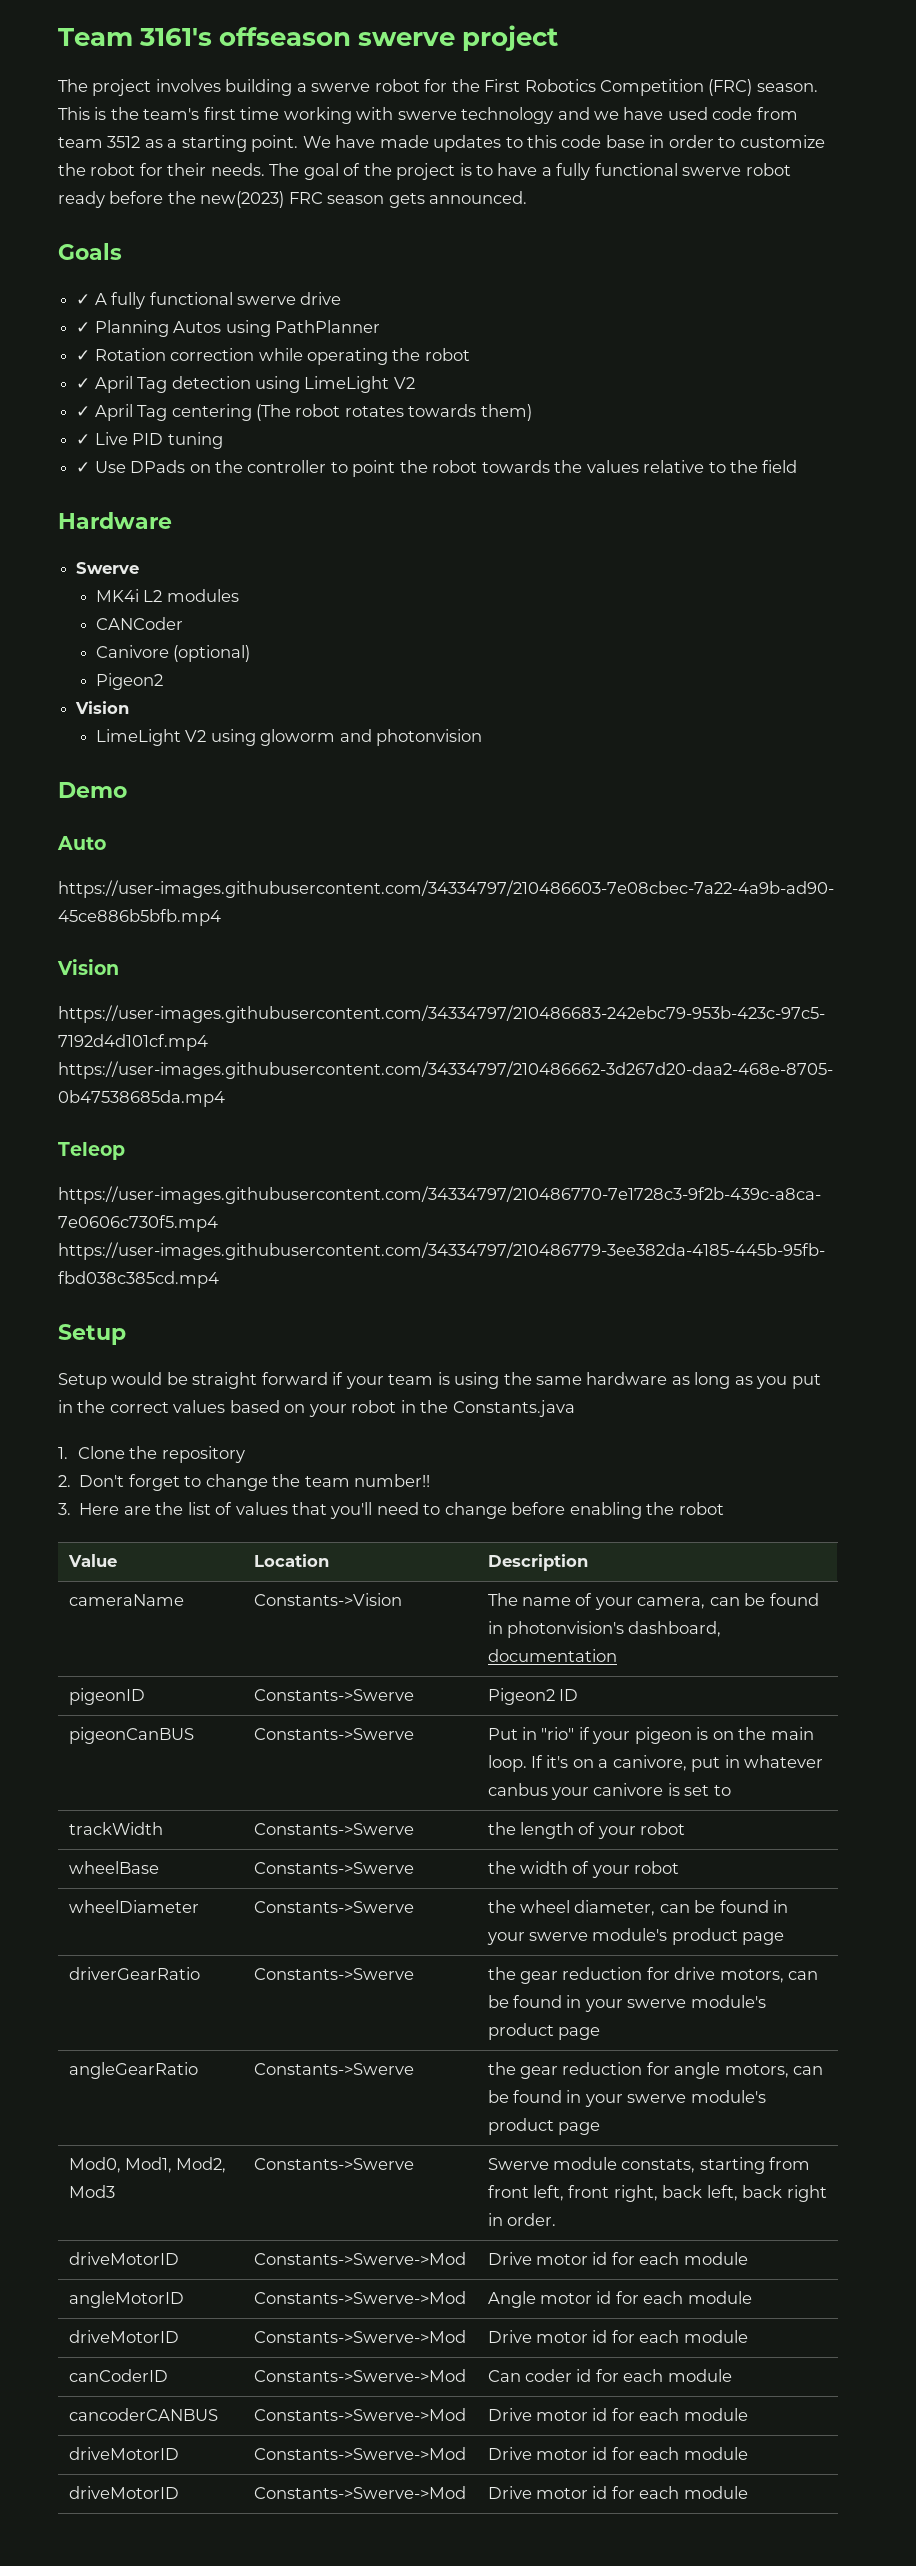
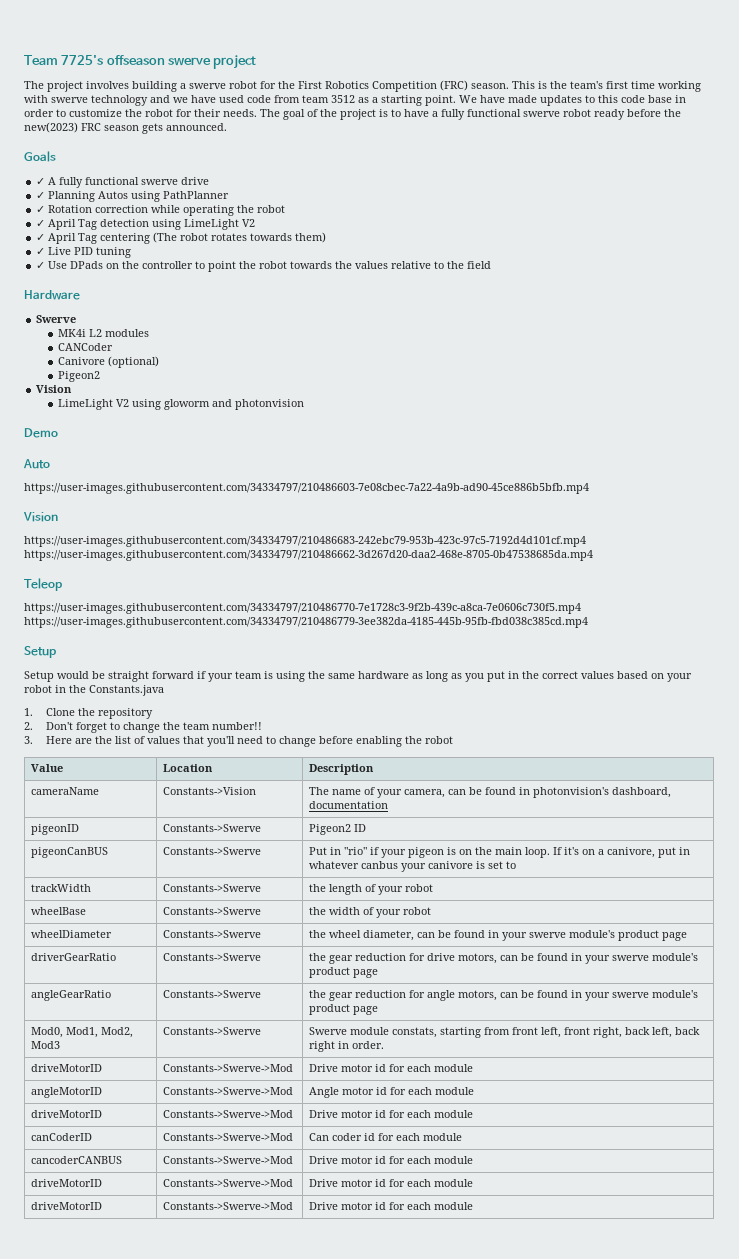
- Team 3161's offseason swerve project
+ Team 7725's offseason swerve project

